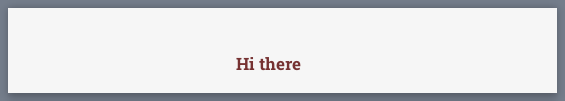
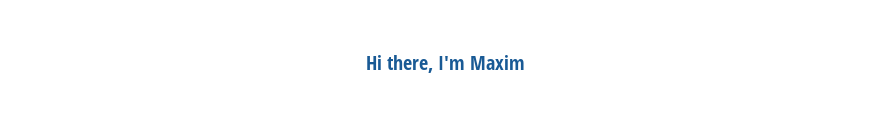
- Hi there
+ Hi there, I'm Maxim

